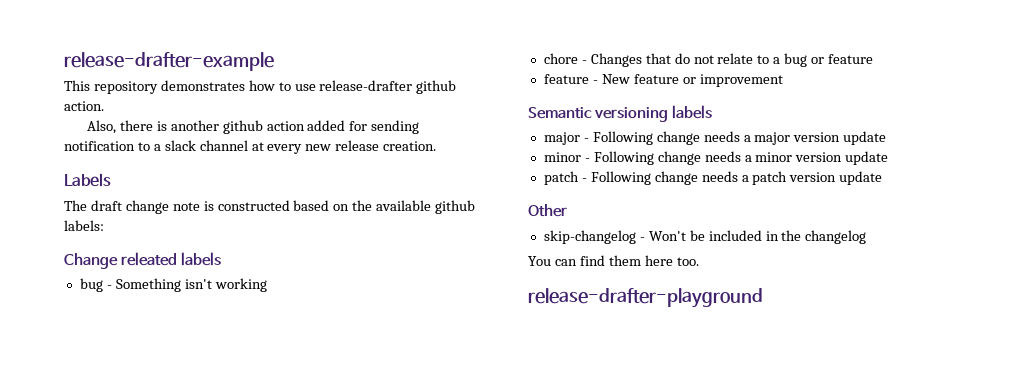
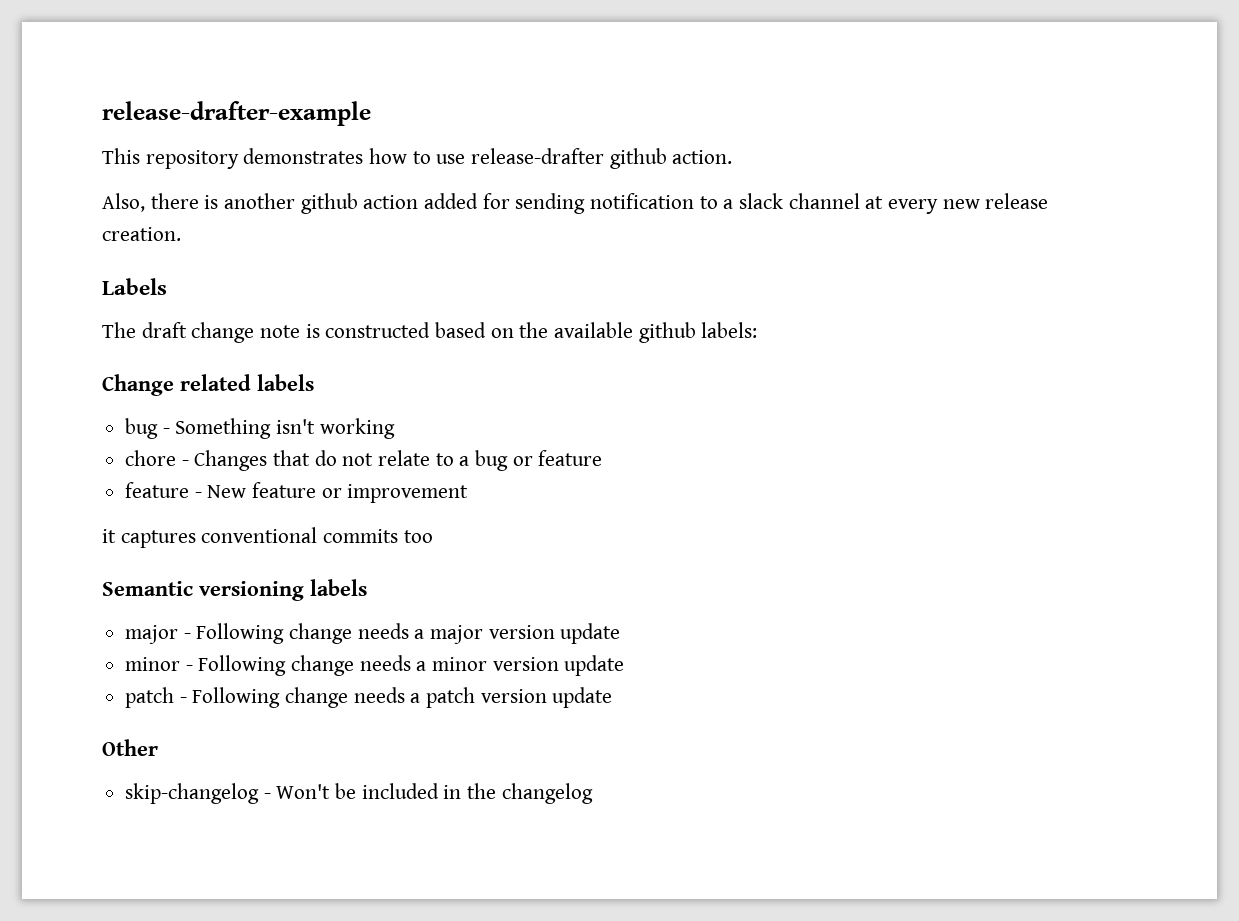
- Change releated labels
+ Change related labels
+ it captures conventional commits too
- You can find them here too.
- release-drafter-playground

